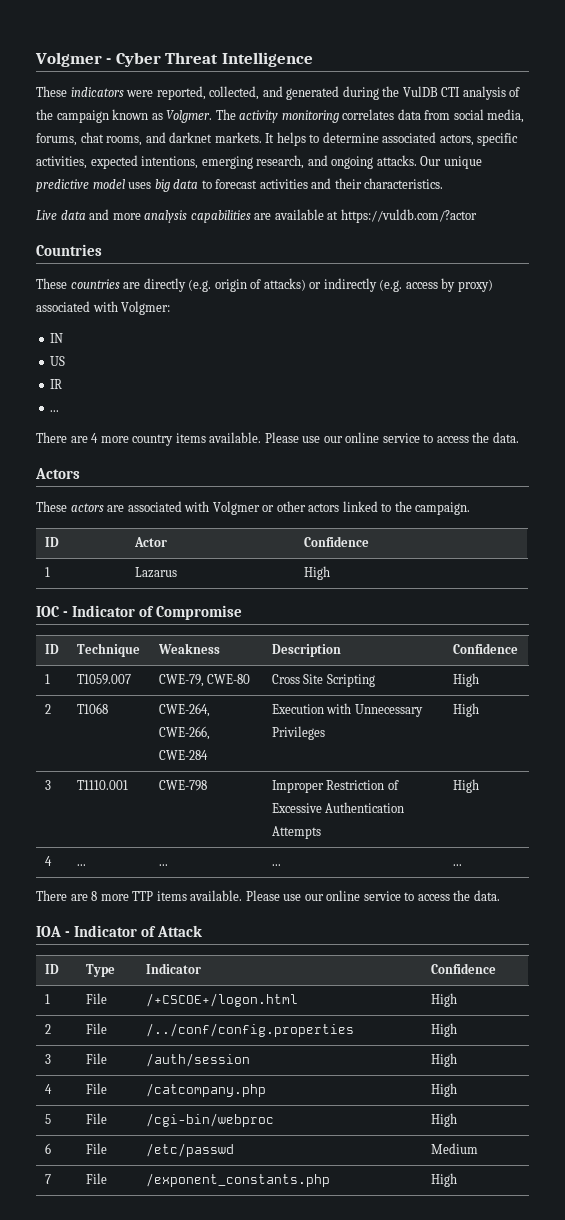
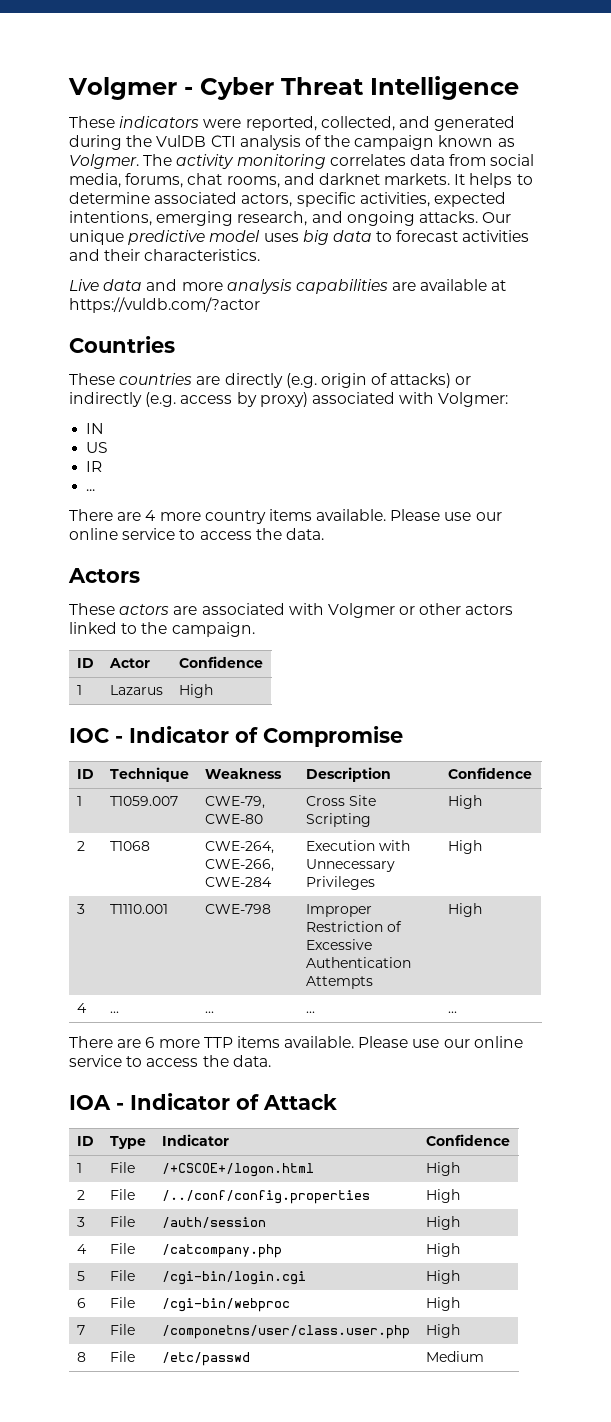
- There are 8 more TTP items available.
+ There are 6 more TTP items available.
- 5 | File | /cgi-bin/webproc | High
+ 5 | File | /cgi-bin/login.cgi | High
- 6 | File | /etc/passwd | Medium
+ 6 | File | /cgi-bin/webproc | High
- 7 | File | /exponent_constants.php | High
+ 7 | File | /componetns/user/class.user.php | High
+ 8 | File | /etc/passwd | Medium

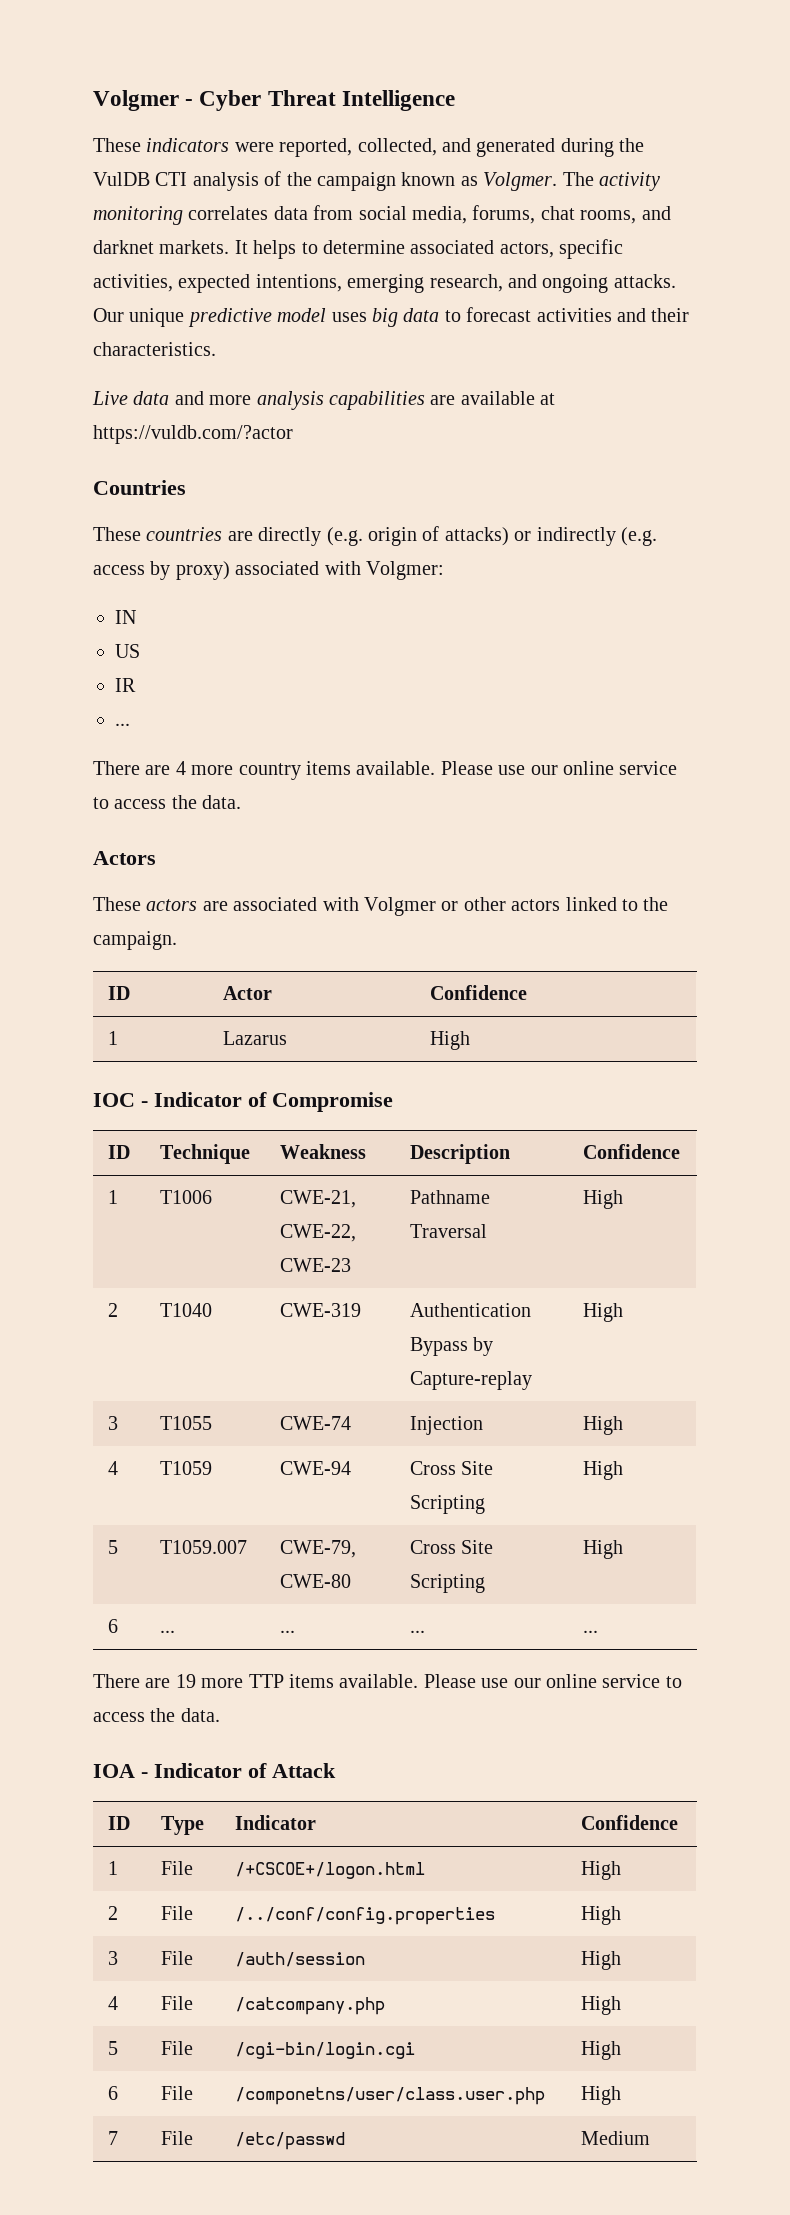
- 1 | T1059.007 | CWE-79, CWE-80 | Cross Site Scripting | High
+ 1 | T1006 | CWE-21, CWE-22, CWE-23 | Pathname Traversal | High
+ 2 | T1040 | CWE-319 | Authentication Bypass by Capture-replay | High
+ 3 | T1055 | CWE-74 | Injection | High
+ 4 | T1059 | CWE-94 | Cross Site Scripting | High
+ 5 | T1059.007 | CWE-79, CWE-80 | Cross Site Scripting | High
- 2 | T1068 | CWE-264, CWE-266, CWE-284 | Execution with Unnecessary Privileges | High
- 3 | T1110.001 | CWE-798 | Improper Restriction of Excessive Authentication Attempts | High
- 4 | ... | ... | ... | ...
+ 6 | ... | ... | ... | ...
- There are 6 more TTP items available.
+ There are 19 more TTP items available.
- 6 | File | /cgi-bin/webproc | High
+ 6 | File | /componetns/user/class.user.php | High
- 7 | File | /componetns/user/class.user.php | High
- 8 | File | /etc/passwd | Medium
+ 7 | File | /etc/passwd | Medium

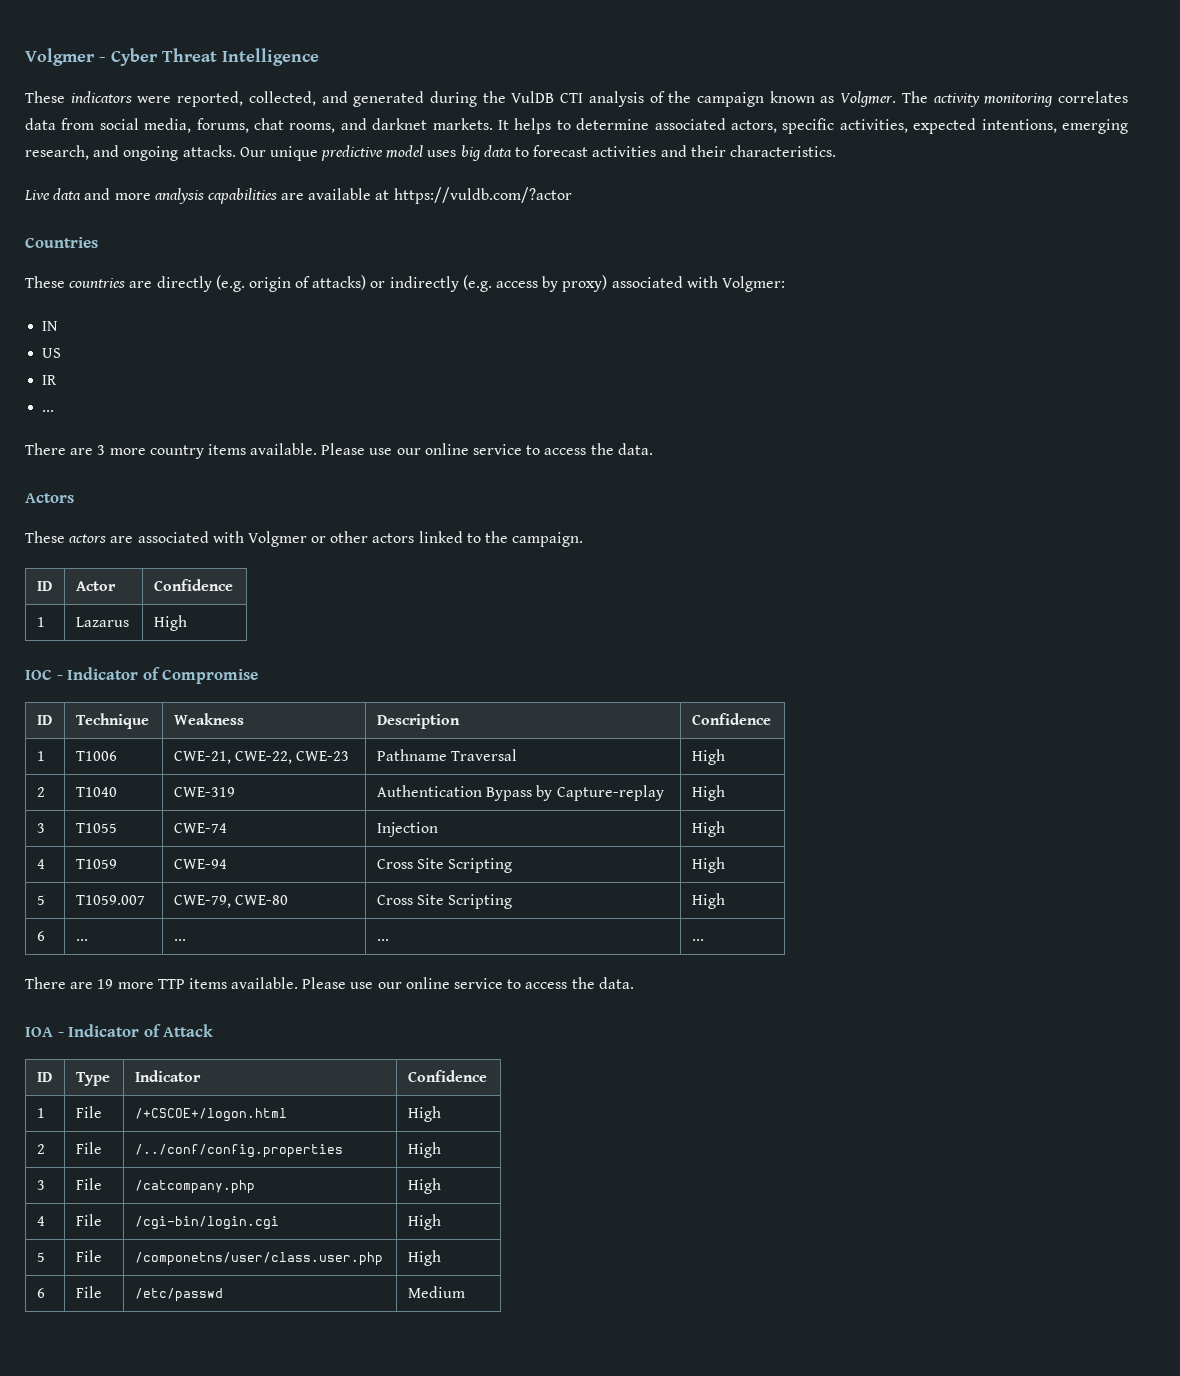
- There are 4 more country items available.
+ There are 3 more country items available.
- 3 | File | /auth/session | High
+ 3 | File | /catcompany.php | High
- 4 | File | /catcompany.php | High
+ 4 | File | /cgi-bin/login.cgi | High
- 5 | File | /cgi-bin/login.cgi | High
+ 5 | File | /componetns/user/class.user.php | High
- 6 | File | /componetns/user/class.user.php | High
- 7 | File | /etc/passwd | Medium
+ 6 | File | /etc/passwd | Medium

